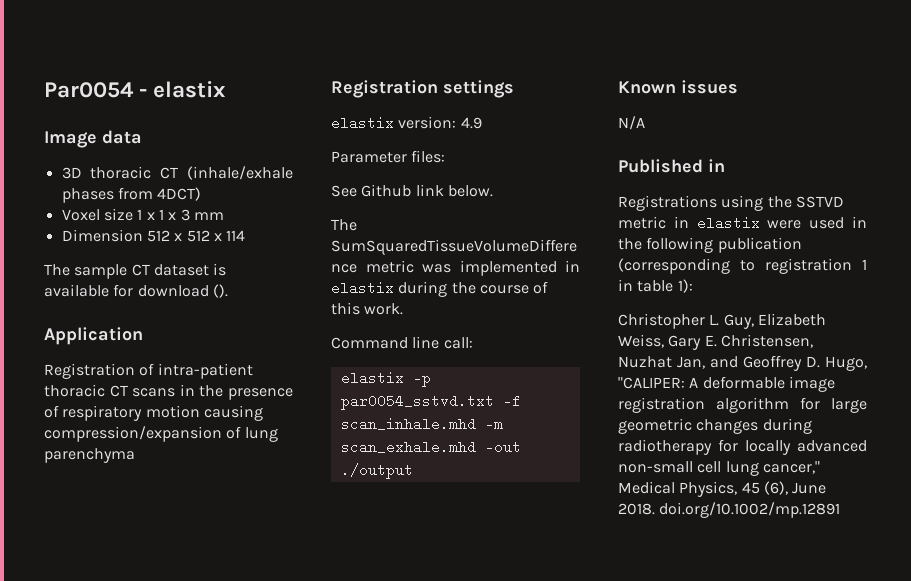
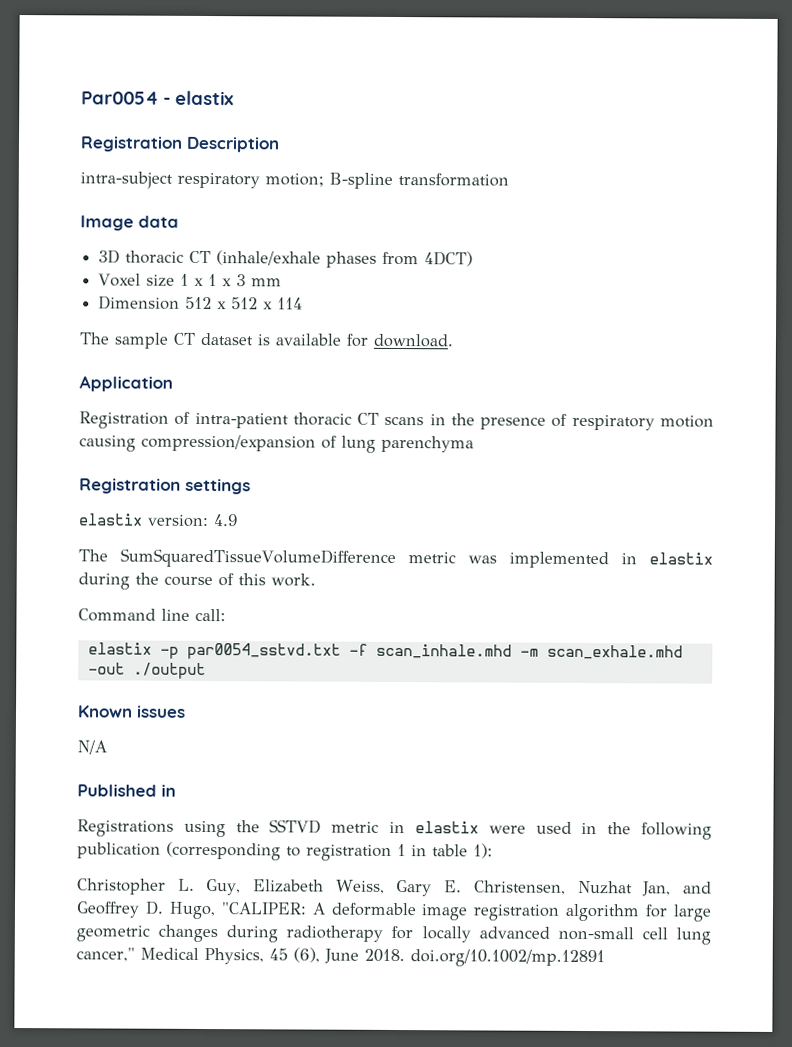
+ Registration Description
+ intra-subject respiratory motion; B-spline transformation
- The sample CT dataset is available for download ().
+ The sample CT dataset is available for download.
- Parameter files:
- See Github link below.

